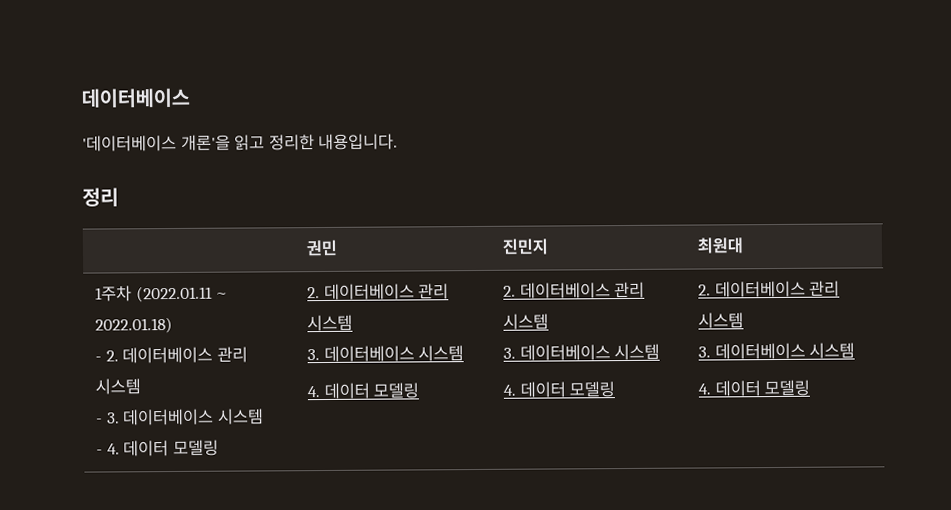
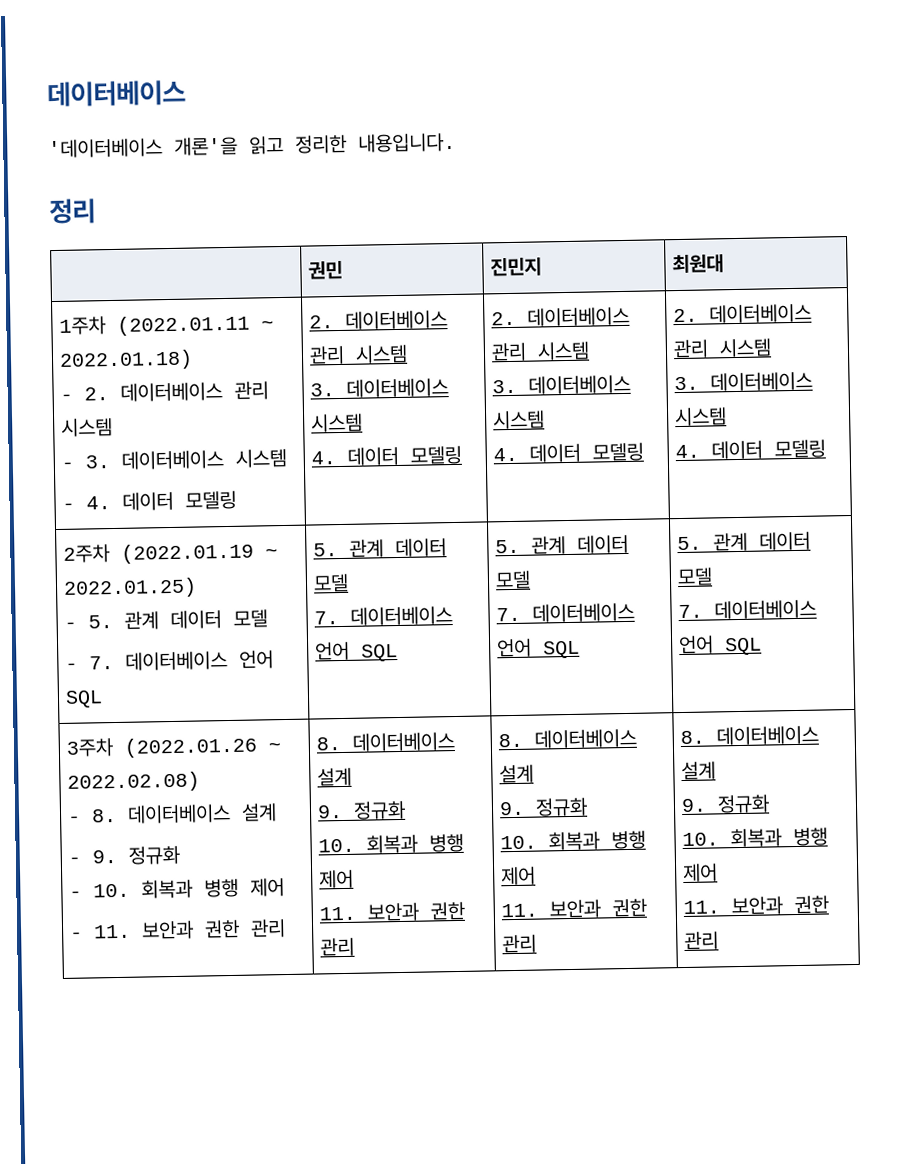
+ 2주차 (2022.01.19 ~ 2022.01.25)
+ - 5. 관계 데이터 모델
+ - 7. 데이터베이스 언어 SQL | 5. 관계 데이터 모델
+ 7. 데이터베이스 언어 SQL | 5. 관계 데이터 모델
+ 7. 데이터베이스 언어 SQL | 5. 관계 데이터 모델
+ 7. 데이터베이스 언어 SQL
+ 3주차 (2022.01.26 ~ 2022.02.08)
+ - 8. 데이터베이스 설계
+ - 9. 정규화
+ - 10. 회복과 병행 제어
+ - 11. 보안과 권한 관리 | 8. 데이터베이스 설계
+ 9. 정규화
+ 10. 회복과 병행 제어
+ 11. 보안과 권한 관리 | 8. 데이터베이스 설계
+ 9. 정규화
+ 10. 회복과 병행 제어
+ 11. 보안과 권한 관리 | 8. 데이터베이스 설계
+ 9. 정규화
+ 10. 회복과 병행 제어
+ 11. 보안과 권한 관리

